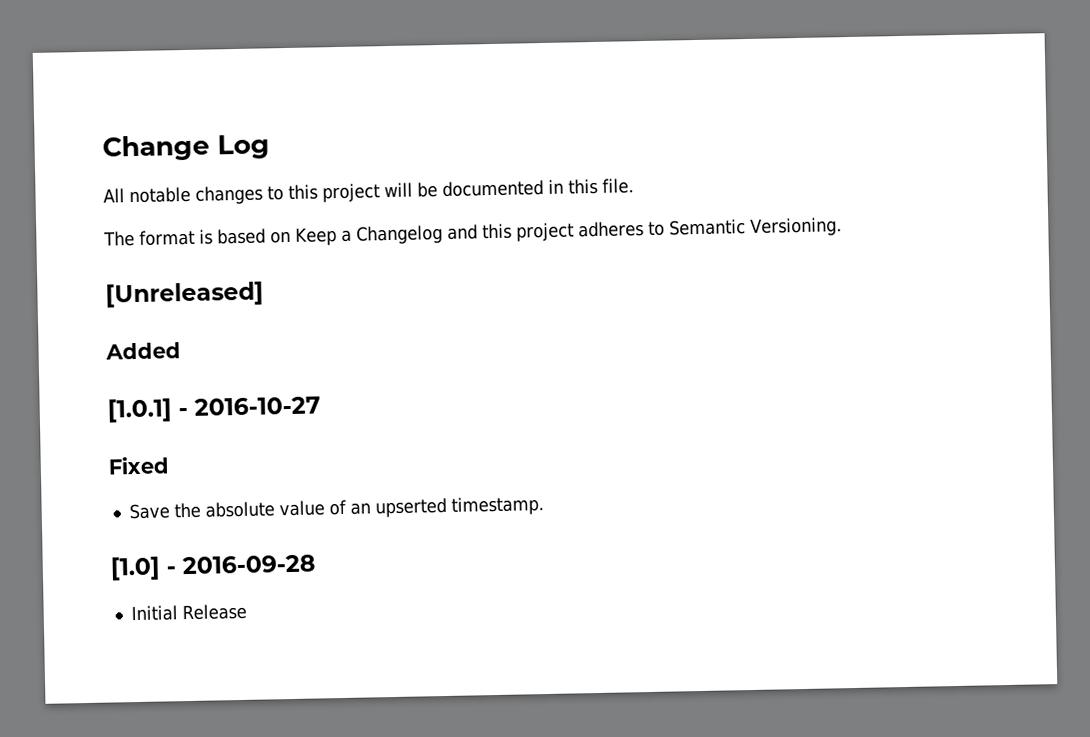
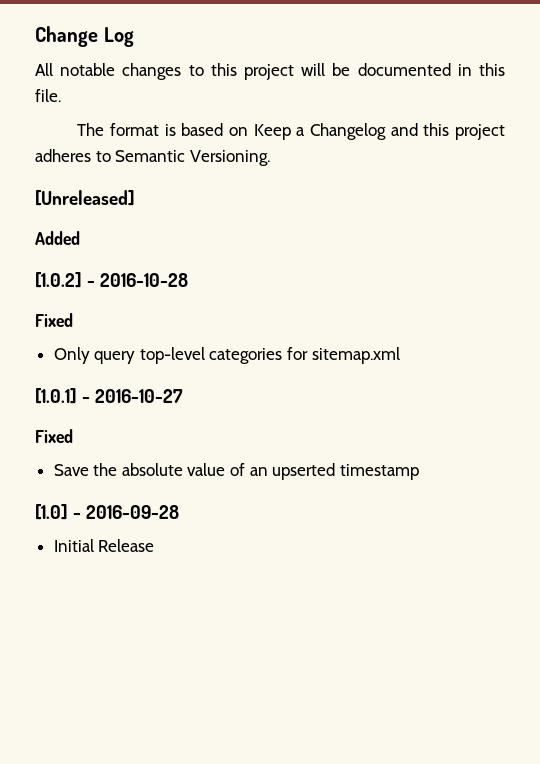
+ [1.0.2] - 2016-10-28
+ Fixed
+ Only query top-level categories for sitemap.xml
- Save the absolute value of an upserted timestamp.
+ Save the absolute value of an upserted timestamp

